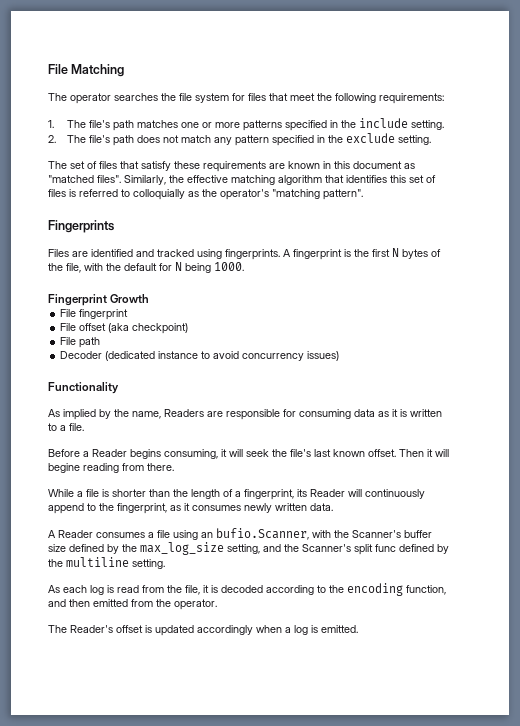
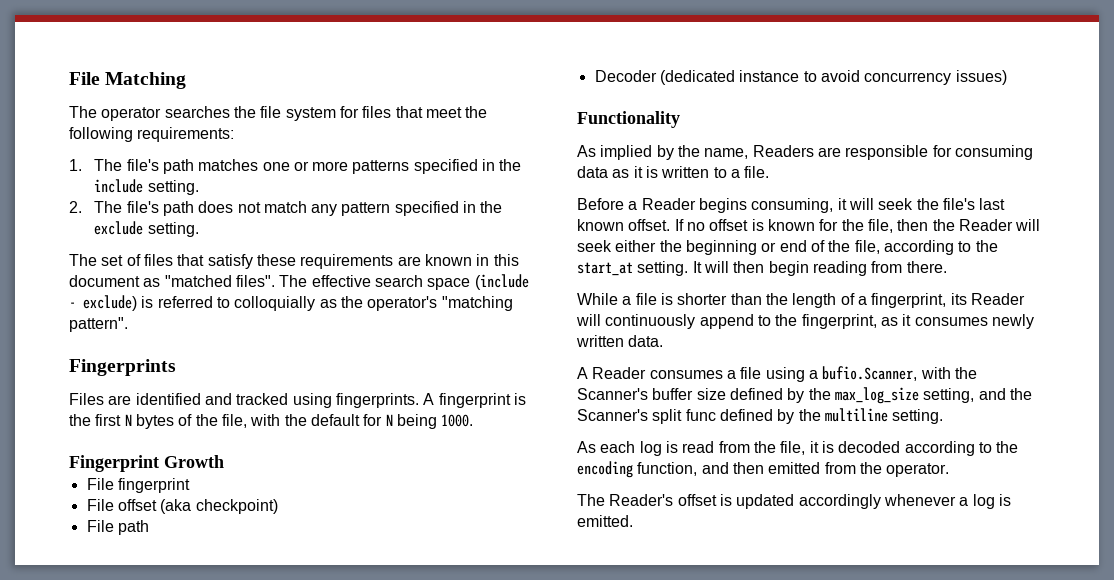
- Similarly, the effective matching algorithm that identifies this set of files is referred to colloquially as the operator's "matching pattern".
+ The effective search space (include - exclude) is referred to colloquially as the operator's "matching pattern".
- Then it will begine reading from there.
+ If no offset is known for the file, then the Reader will seek either the beginning or end of the file, according to the start_at setting. It will then begin reading from there.
- A Reader consumes a file using an bufio.Scanner, with the Scanner's buffer size defined by the max_log_size setting, and the Scanner's split func defined by the multiline setting.
+ A Reader consumes a file using a bufio.Scanner, with the Scanner's buffer size defined by the max_log_size setting, and the Scanner's split func defined by the multiline setting.
- The Reader's offset is updated accordingly when a log is emitted.
+ The Reader's offset is updated accordingly whenever a log is emitted.

